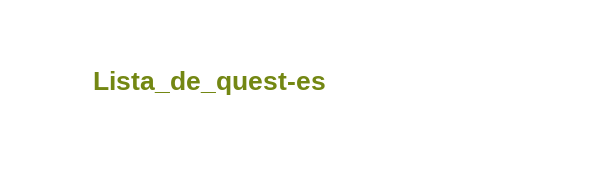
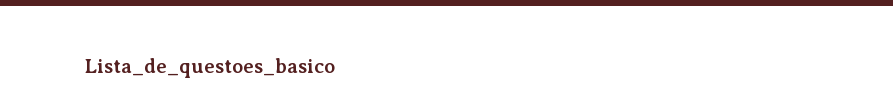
- Lista_de_quest-es
+ Lista_de_questoes_basico

